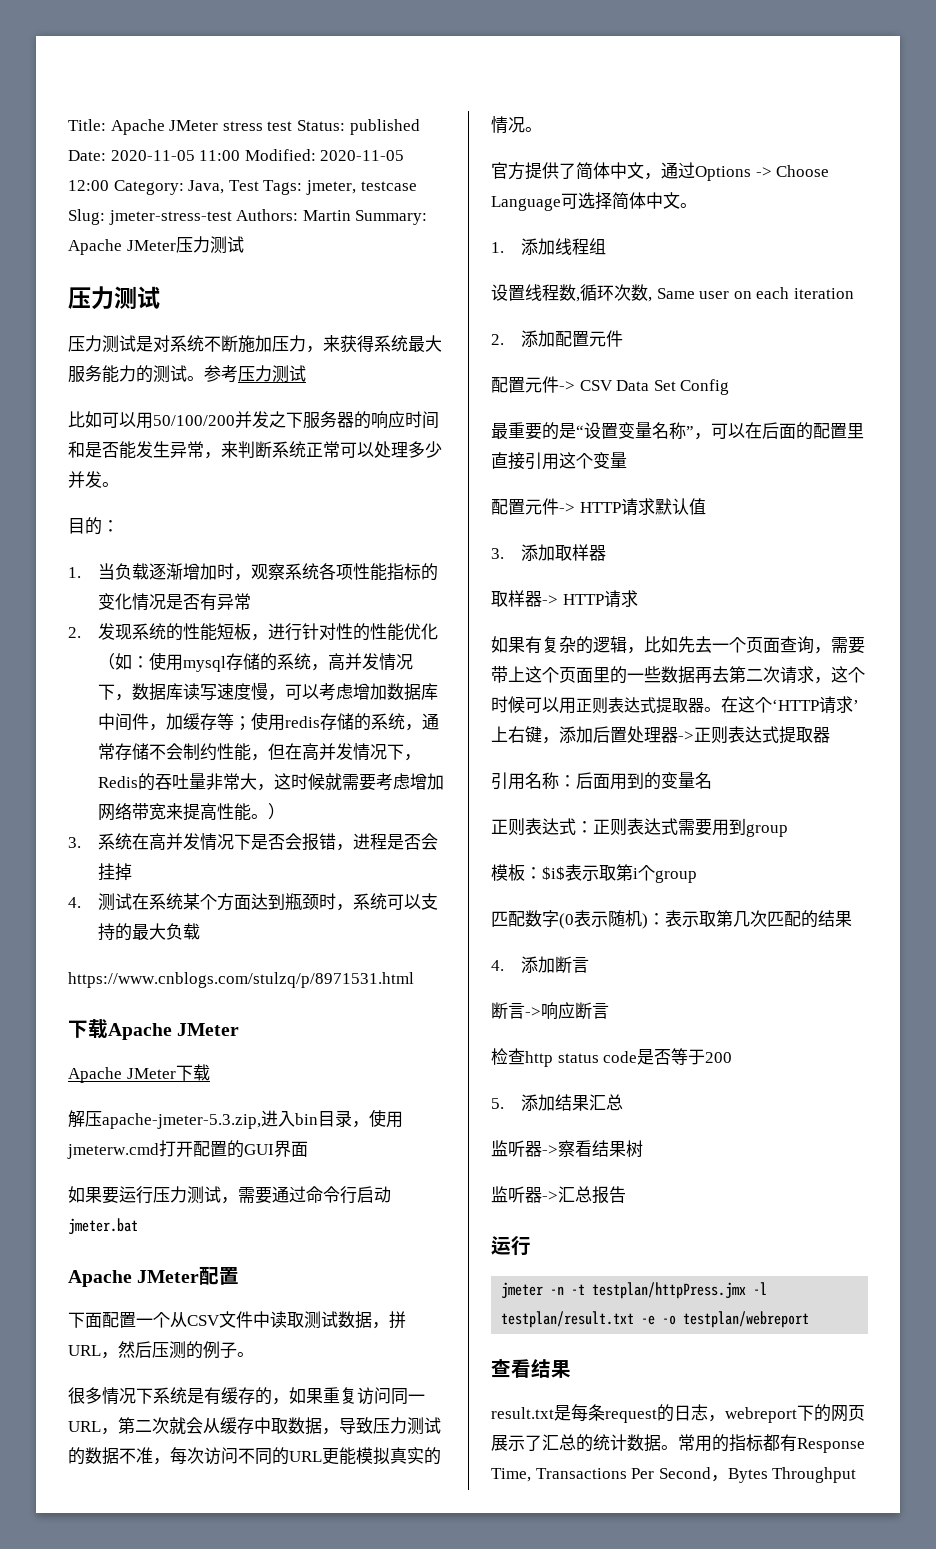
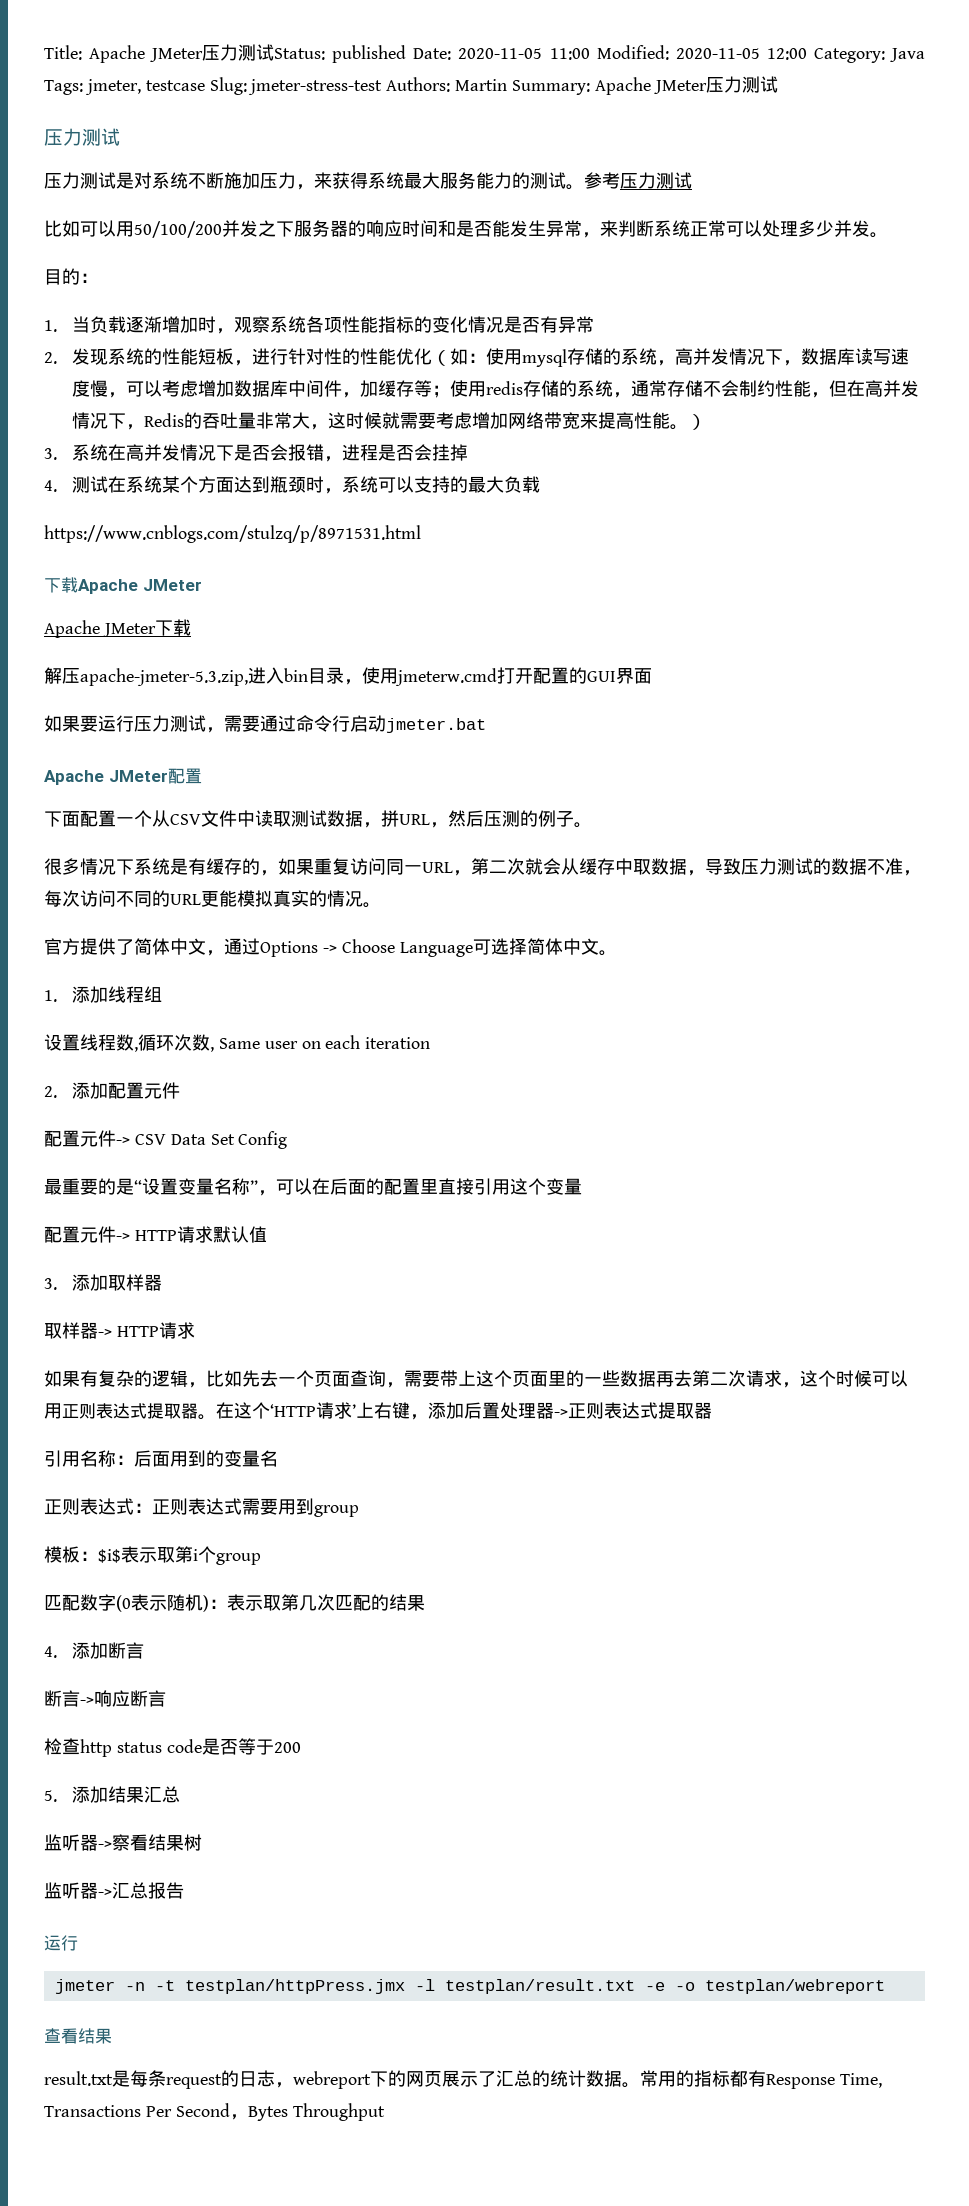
- Title: Apache JMeter stress test Status: published Date: 2020-11-05 11:00 Modified: 2020-11-05 12:00 Category: Java, Test Tags: jmeter, testcase Slug: jmeter-stress-test Authors: Martin Summary: Apache JMeter压力测试
+ Title: Apache JMeter压力测试Status: published Date: 2020-11-05 11:00 Modified: 2020-11-05 12:00 Category: Java Tags: jmeter, testcase Slug: jmeter-stress-test Authors: Martin Summary: Apache JMeter压力测试

